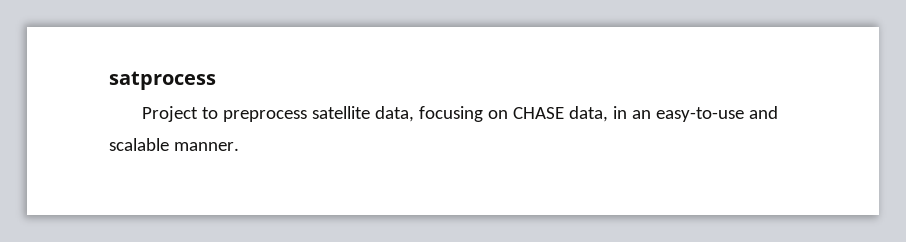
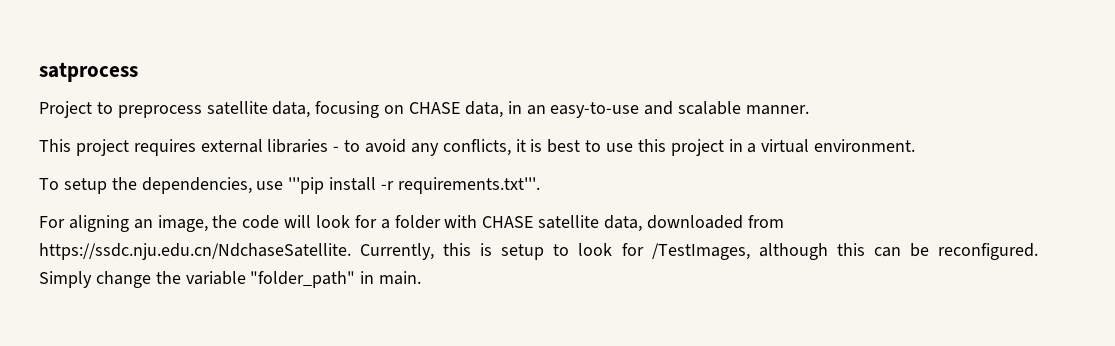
+ This project requires external libraries - to avoid any conflicts, it is best to use this project in a virtual environment.
+ To setup the dependencies, use '''pip install -r requirements.txt'''.
+ For aligning an image, the code will look for a folder with CHASE satellite data, downloaded from https://ssdc.nju.edu.cn/NdchaseSatellite. Currently, this is setup to look for /TestImages, although this can be reconfigured. Simply change the variable "folder_path" in main.

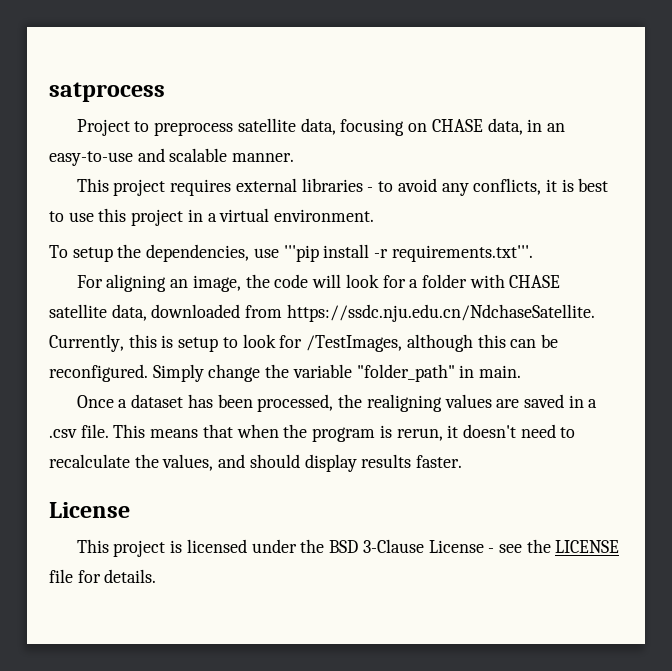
+ Once a dataset has been processed, the realigning values are saved in a .csv file. This means that when the program is rerun, it doesn't need to recalculate the values, and should display results faster.
+ License
+ This project is licensed under the BSD 3-Clause License - see the LICENSE file for details.

